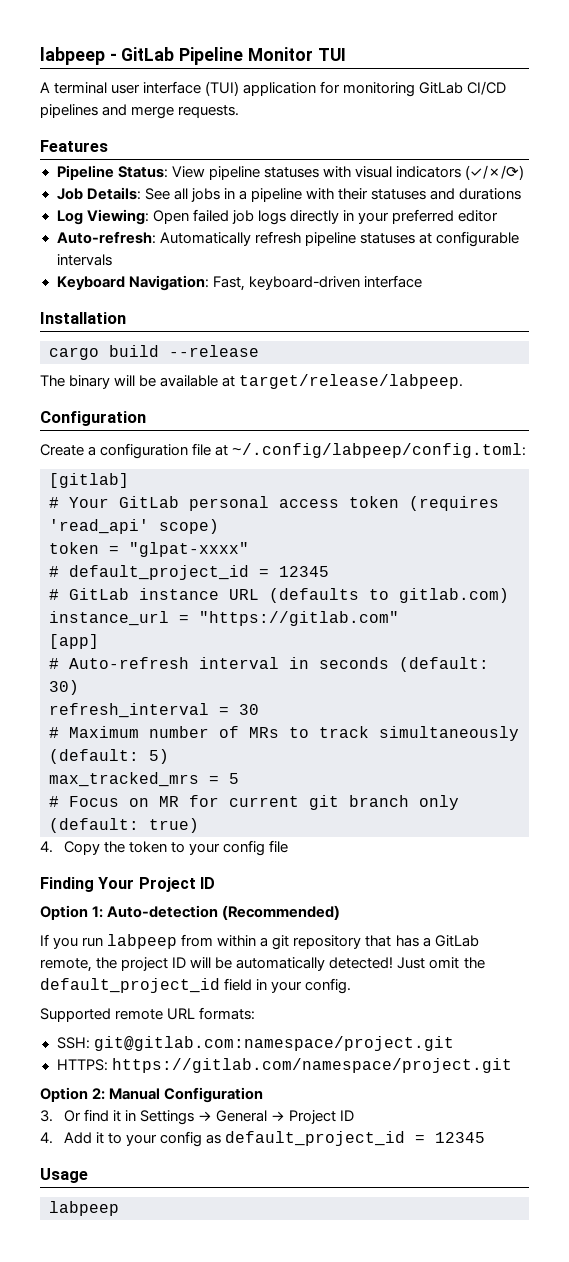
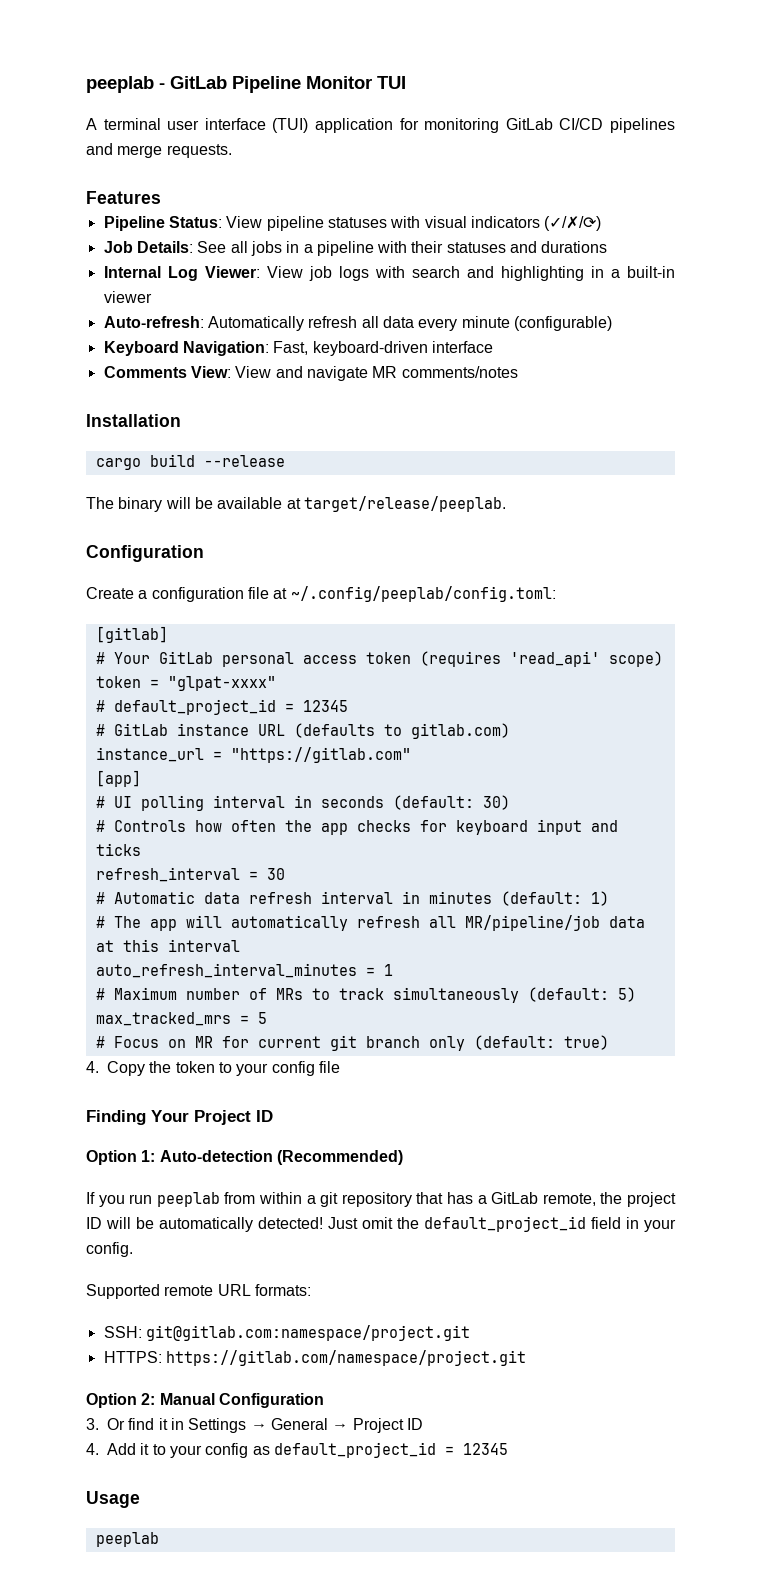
- labpeep - GitLab Pipeline Monitor TUI
+ peeplab - GitLab Pipeline Monitor TUI
- Log Viewing: Open failed job logs directly in your preferred editor
- Auto-refresh: Automatically refresh pipeline statuses at configurable intervals
+ Internal Log Viewer: View job logs with search and highlighting in a built-in viewer
+ Auto-refresh: Automatically refresh all data every minute (configurable)
+ Comments View: View and navigate MR comments/notes
- The binary will be available at target/release/labpeep.
+ The binary will be available at target/release/peeplab.
- Create a configuration file at ~/.config/labpeep/config.toml:
+ Create a configuration file at ~/.config/peeplab/config.toml:
- # Auto-refresh interval in seconds (default: 30)
+ # UI polling interval in seconds (default: 30)
+ # Controls how often the app checks for keyboard input and ticks
  refresh_interval = 30
+ # Automatic data refresh interval in minutes (default: 1)
+ # The app will automatically refresh all MR/pipeline/job data at this interval
+ auto_refresh_interval_minutes = 1
- If you run labpeep from within a git repository that has a GitLab remote, the project ID will be automatically detected!
+ If you run peeplab from within a git repository that has a GitLab remote, the project ID will be automatically detected!
  Usage
- labpeep
+ peeplab

